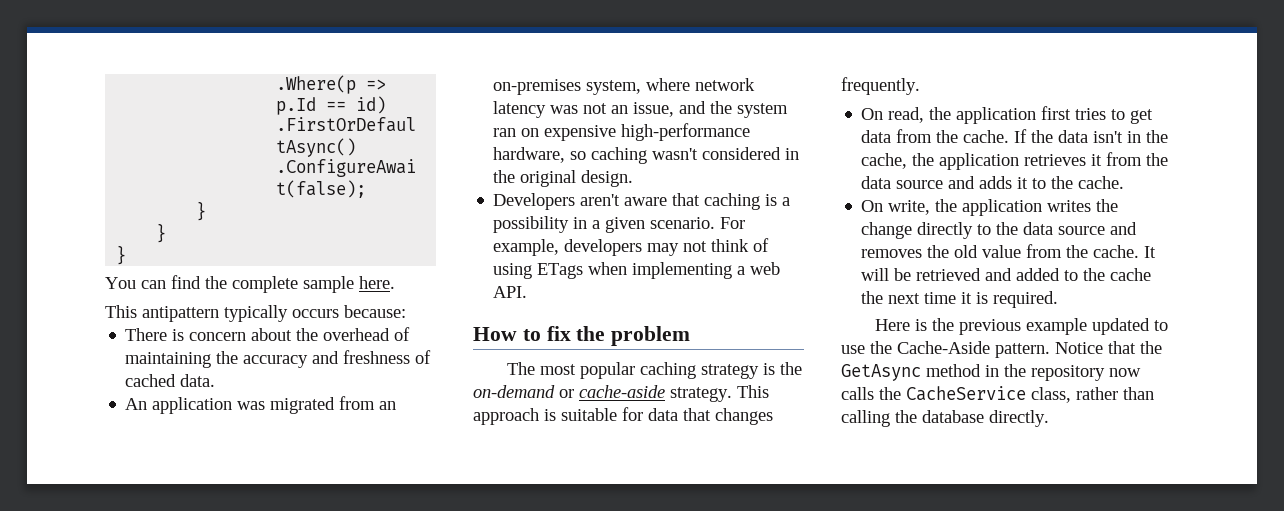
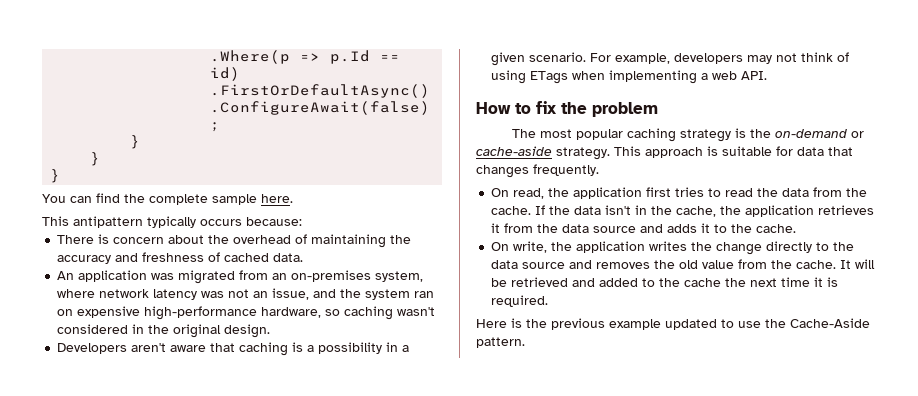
- On read, the application first tries to get data from the cache.
+ On read, the application first tries to read the data from the cache.
- Notice that the GetAsync method in the repository now calls the CacheService class, rather than calling the database directly.

